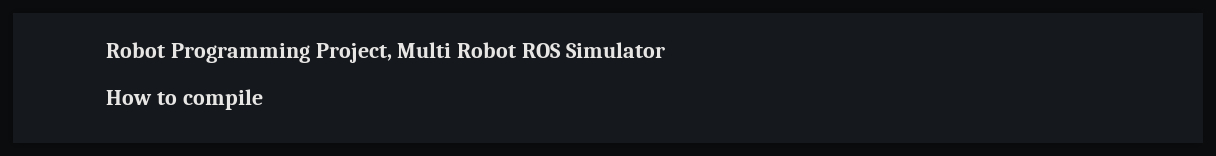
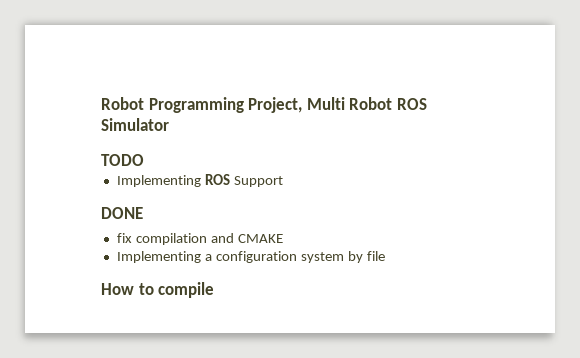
+ TODO
+ Implementing ROS Support
+ DONE
+ fix compilation and CMAKE
+ Implementing a configuration system by file

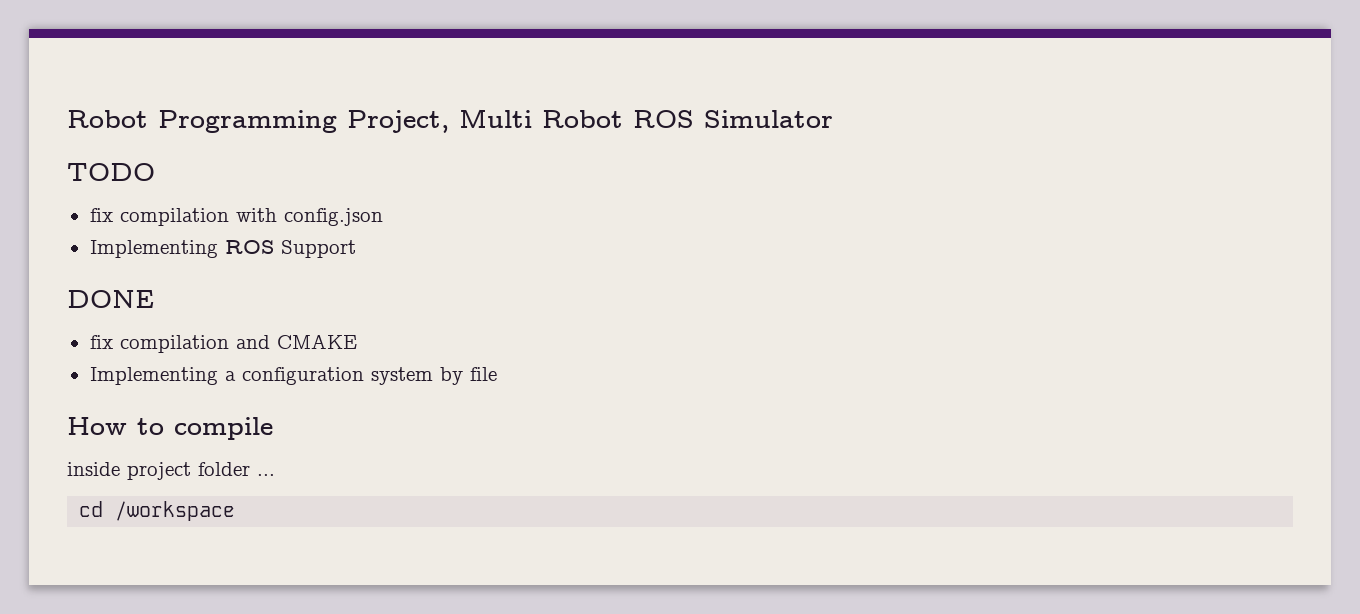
+ fix compilation with config.json
+ inside project folder ...
+ cd /workspace

